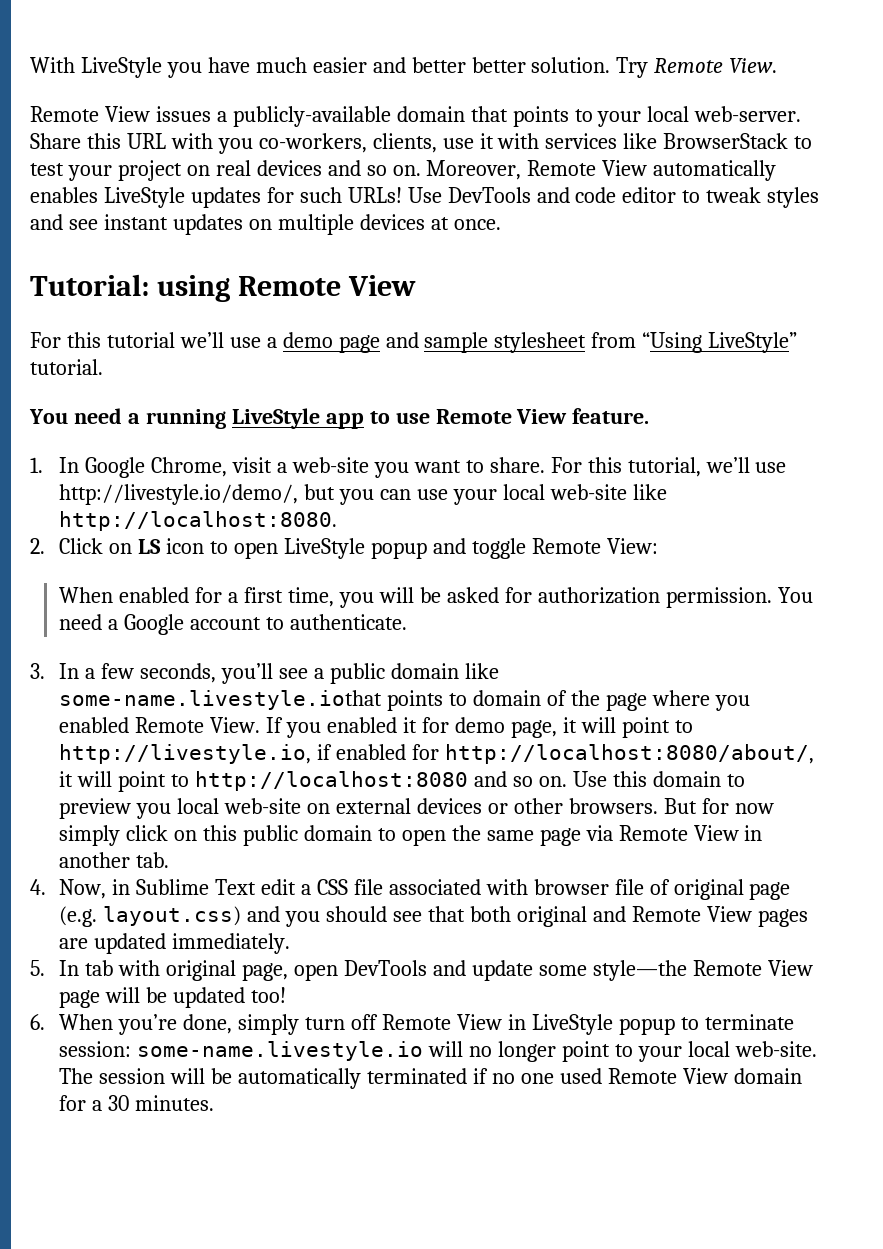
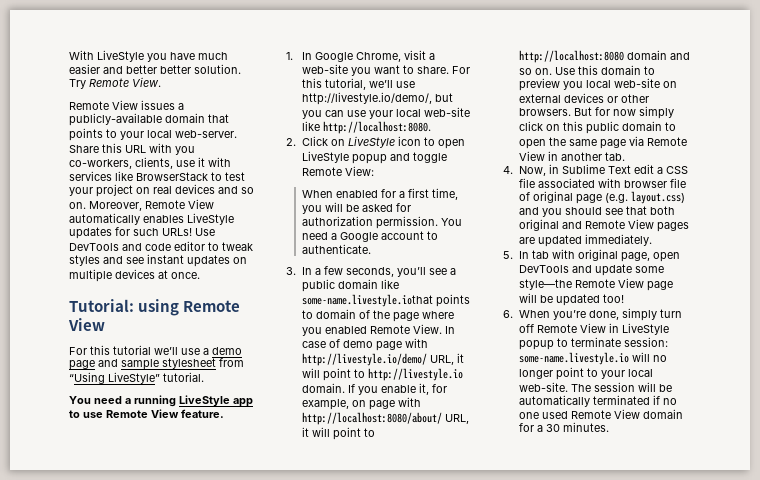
- 2. Click on LS icon to open LiveStyle popup and toggle Remote View:
+ 2. Click on LiveStyle icon to open LiveStyle popup and toggle Remote View:
- If you enabled it for demo page, it will point to http://livestyle.io, if enabled for http://localhost:8080/about/, it will point to http://localhost:8080 and so on.
+ In case of demo page with http://livestyle.io/demo/ URL, it will point to http://livestyle.io domain. If you enable it, for example, on page with http://localhost:8080/about/ URL, it will point to http://localhost:8080 domain and so on.

